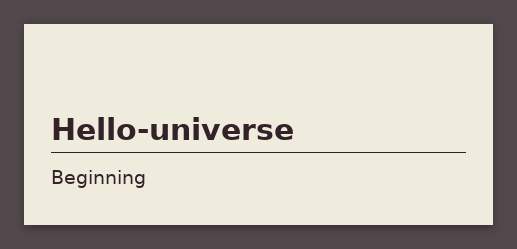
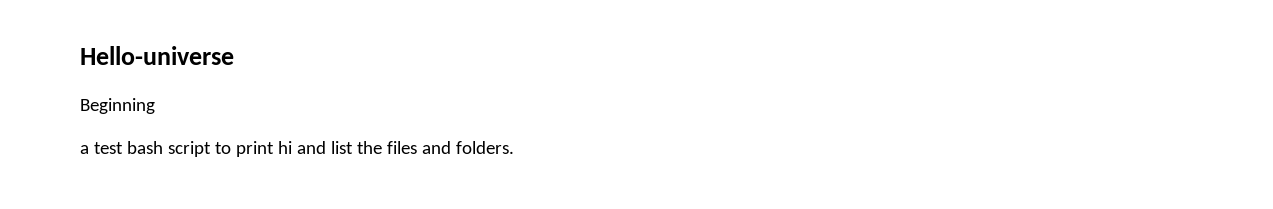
+ a test bash script to print hi and list the files and folders.

